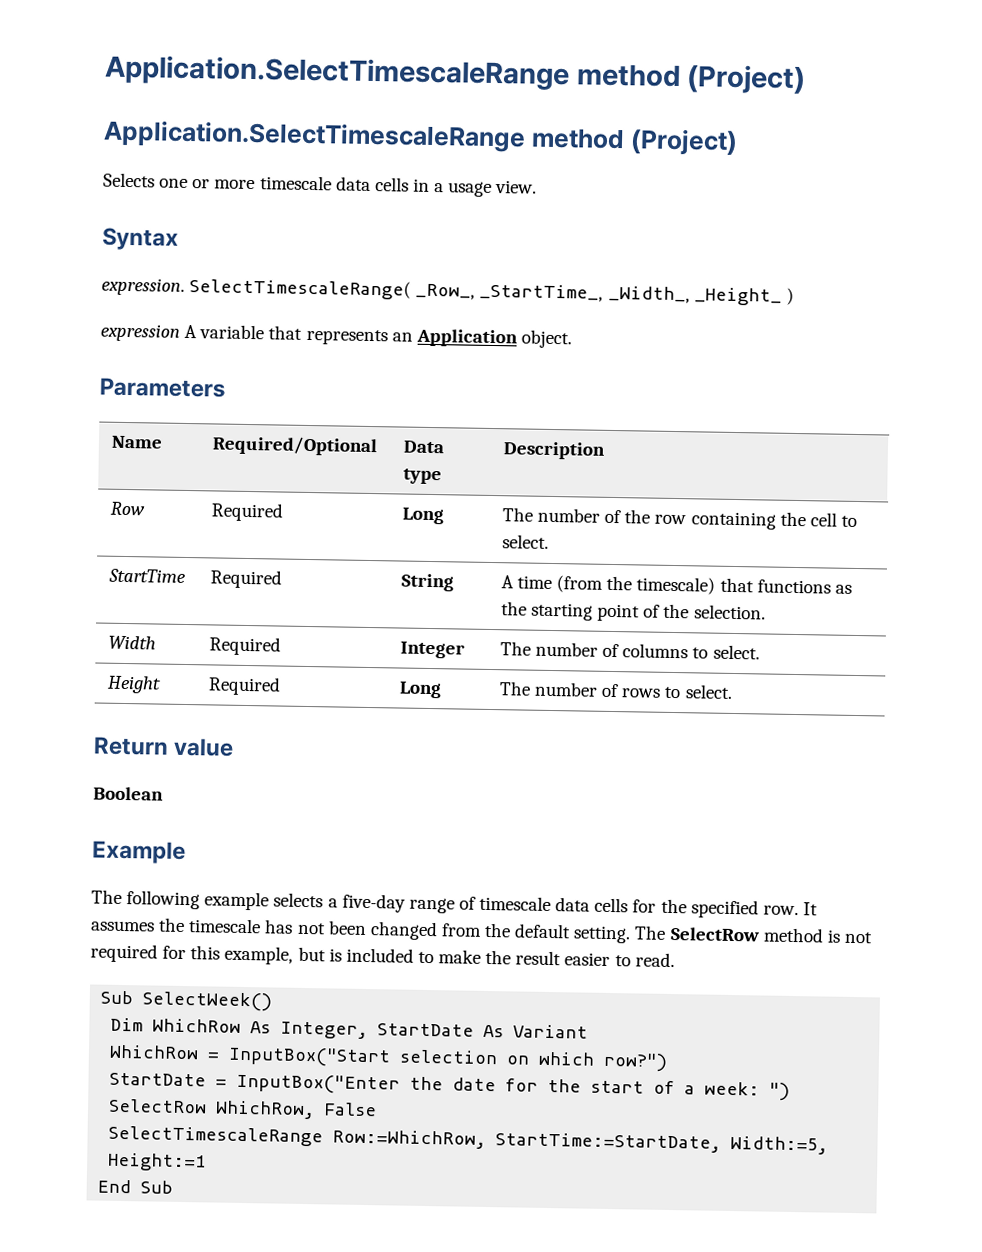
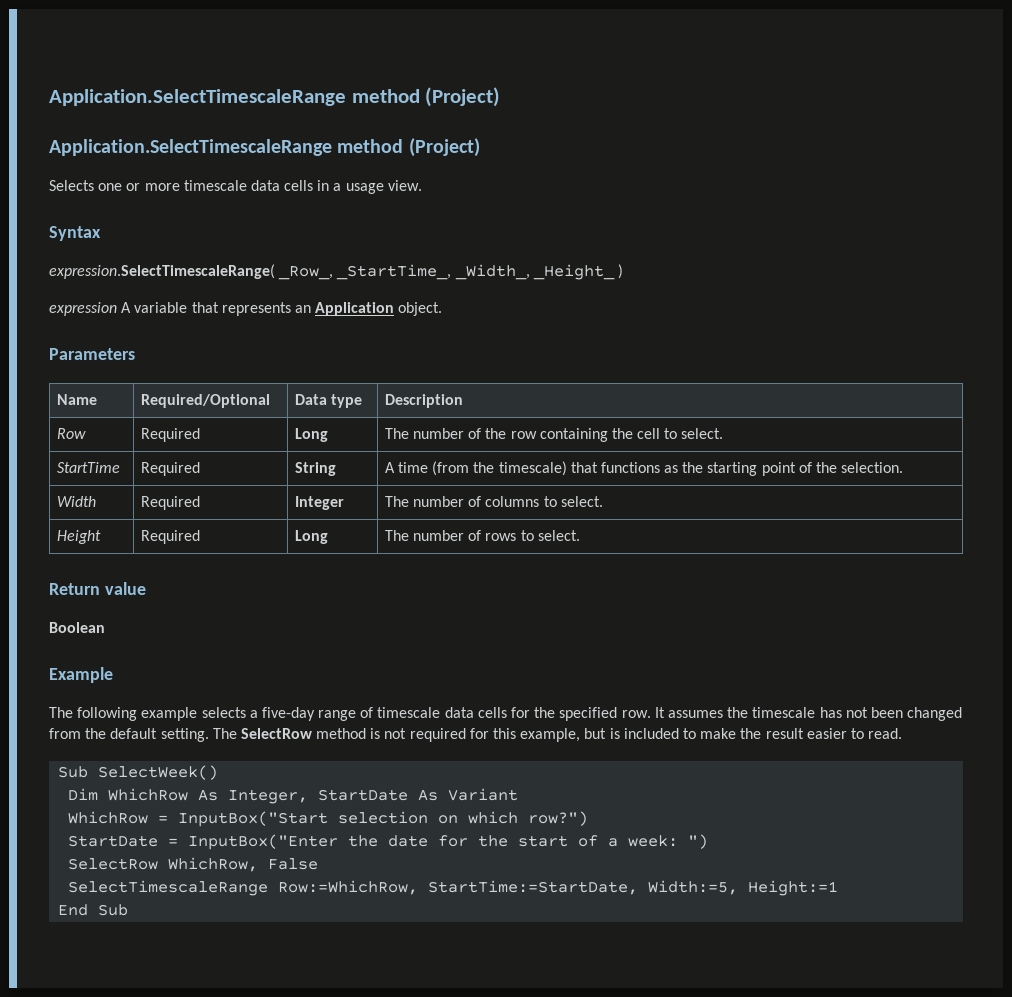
- expression. SelectTimescaleRange( _Row_, _StartTime_, _Width_, _Height_ )
+ expression.SelectTimescaleRange( _Row_, _StartTime_, _Width_, _Height_ )

